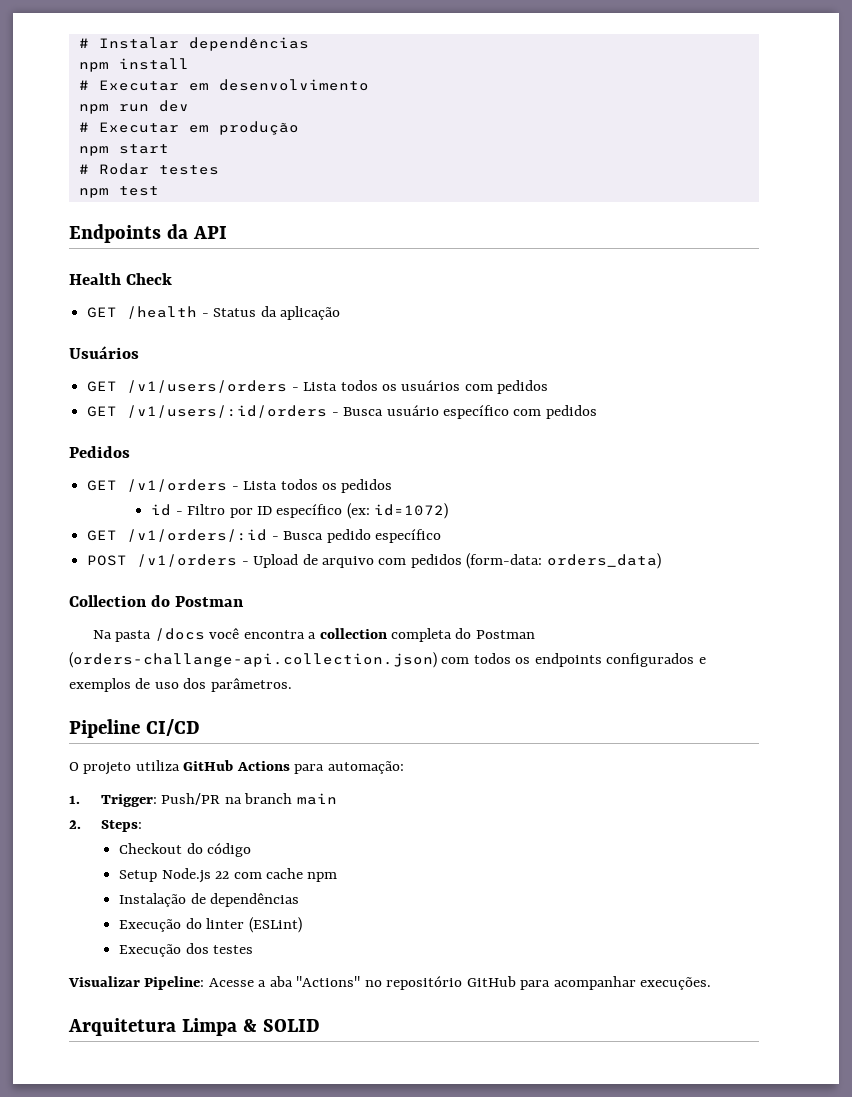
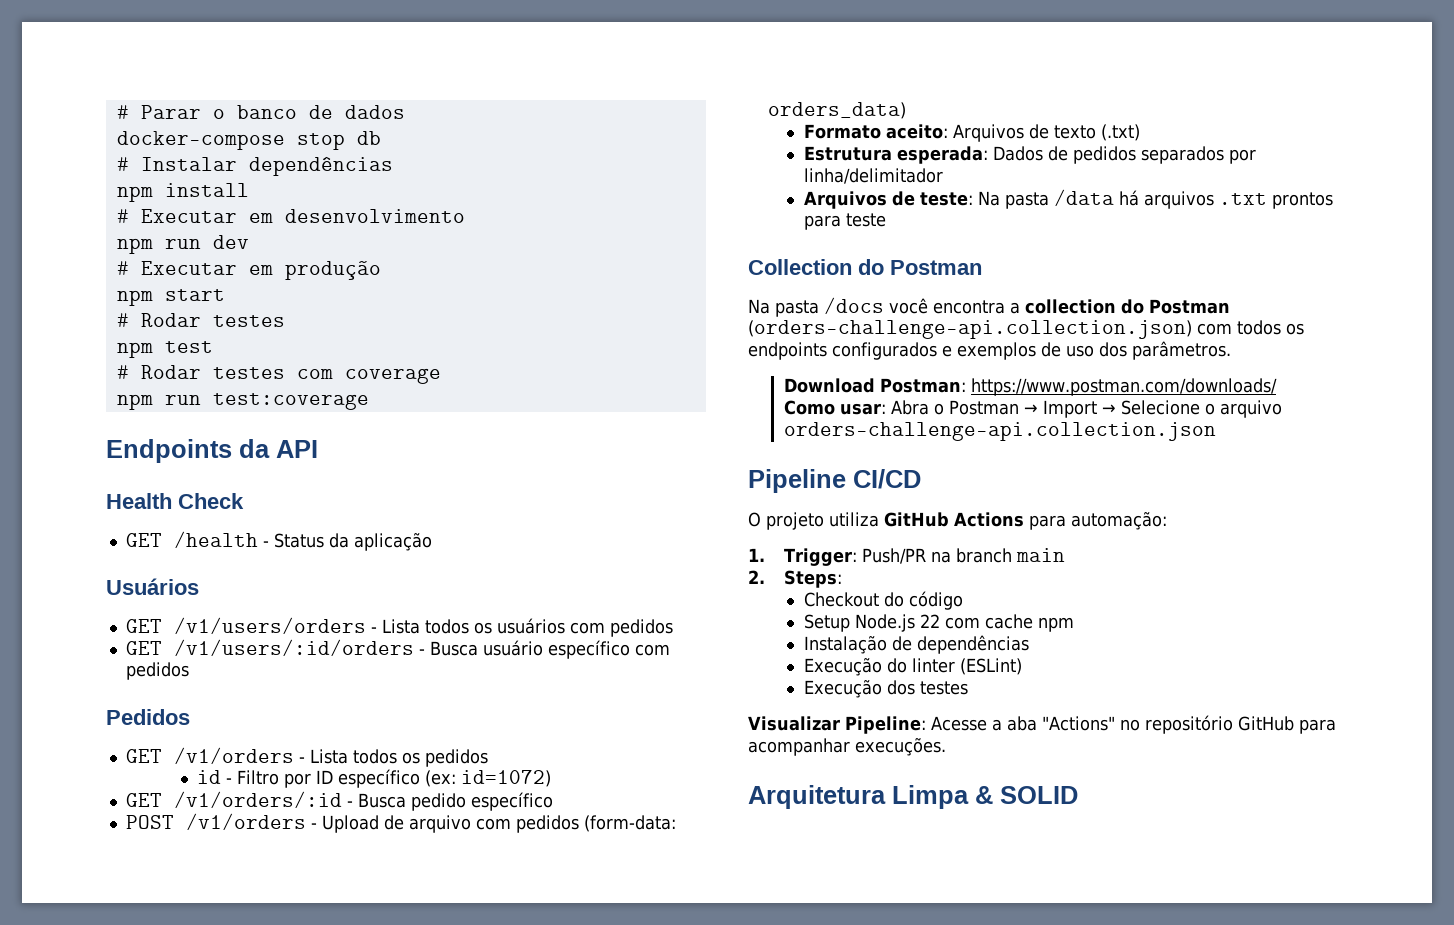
+ # Parar o banco de dados
+ docker-compose stop db
+ # Rodar testes com coverage
+ npm run test:coverage
+ Formato aceito: Arquivos de texto (.txt)
+ Estrutura esperada: Dados de pedidos separados por linha/delimitador
+ Arquivos de teste: Na pasta /data há arquivos .txt prontos para teste
- Na pasta /docs você encontra a collection completa do Postman (orders-challange-api.collection.json) com todos os endpoints configurados e exemplos de uso dos parâmetros.
+ Na pasta /docs você encontra a collection do Postman (orders-challenge-api.collection.json) com todos os endpoints configurados e exemplos de uso dos parâmetros.
+ Download Postman: https://www.postman.com/downloads/
+ Como usar: Abra o Postman → Import → Selecione o arquivo orders-challenge-api.collection.json

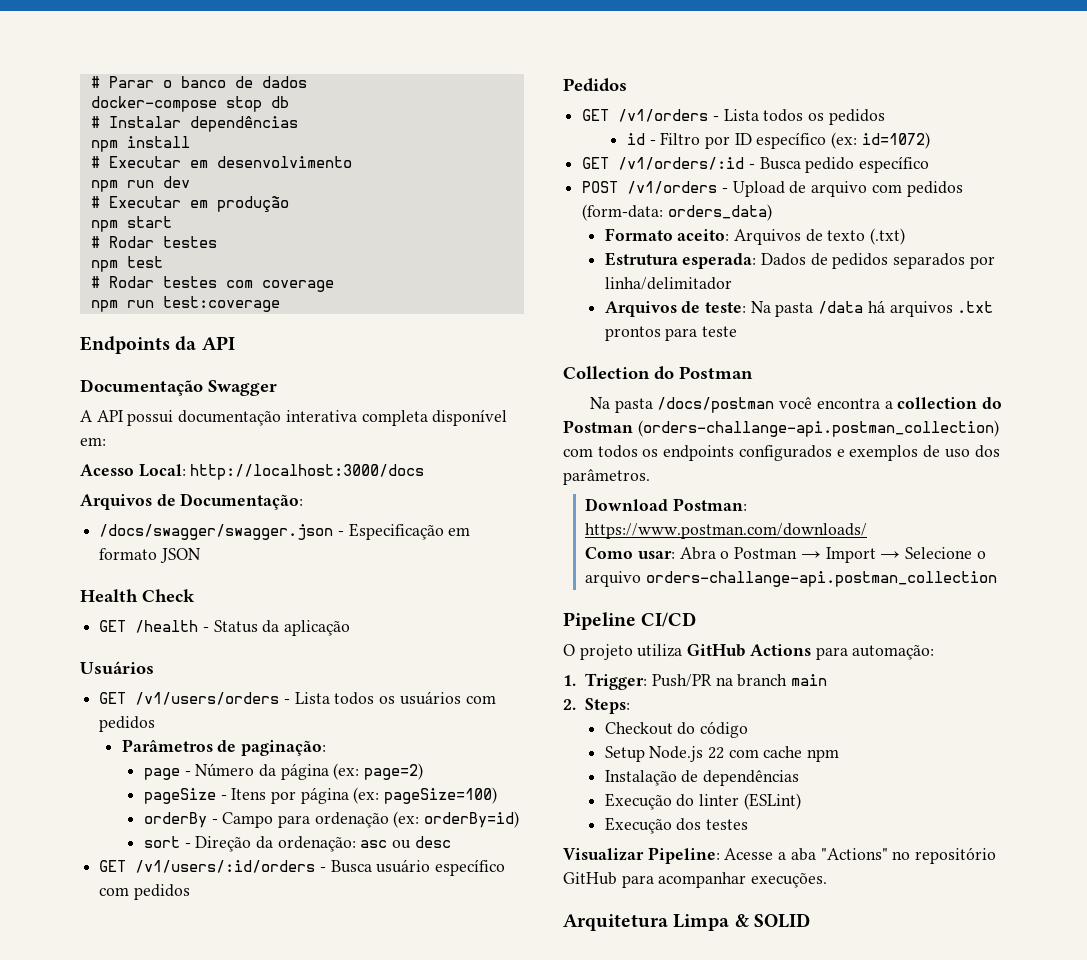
+ Documentação Swagger
+ A API possui documentação interativa completa disponível em:
+ Acesso Local: http://localhost:3000/docs
+ Arquivos de Documentação:
+ /docs/swagger/swagger.json - Especificação em formato JSON
+ Parâmetros de paginação:
+ page - Número da página (ex: page=2)
+ pageSize - Itens por página (ex: pageSize=100)
+ orderBy - Campo para ordenação (ex: orderBy=id)
+ sort - Direção da ordenação: asc ou desc
- Na pasta /docs você encontra a collection do Postman (orders-challenge-api.collection.json) com todos os endpoints configurados e exemplos de uso dos parâmetros.
+ Na pasta /docs/postman você encontra a collection do Postman (orders-challange-api.postman_collection) com todos os endpoints configurados e exemplos de uso dos parâmetros.
- Como usar: Abra o Postman → Import → Selecione o arquivo orders-challenge-api.collection.json
+ Como usar: Abra o Postman → Import → Selecione o arquivo orders-challange-api.postman_collection

